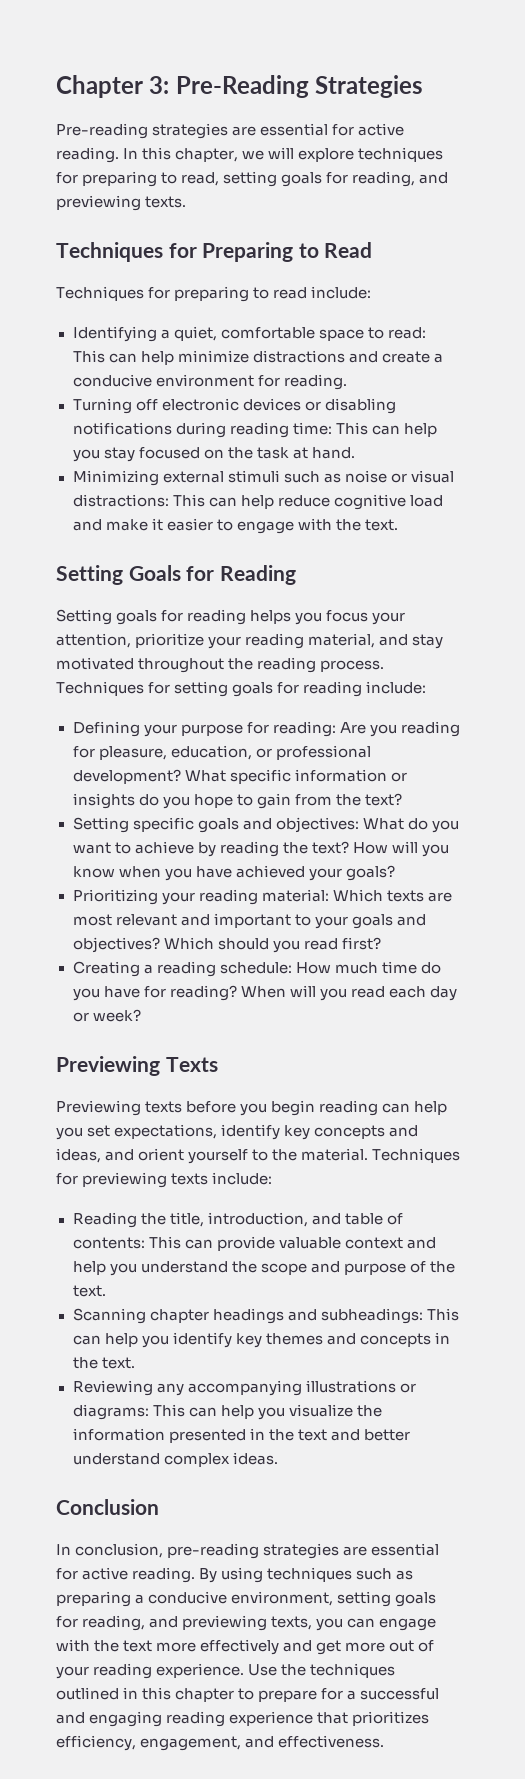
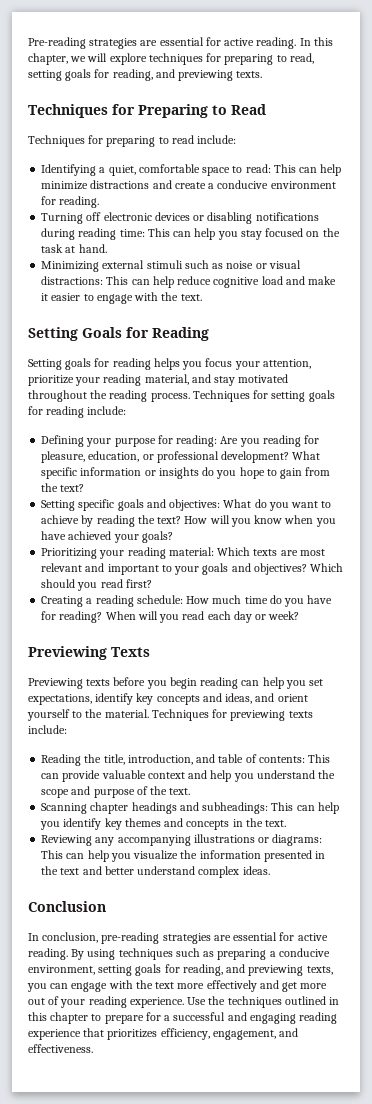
- Chapter 3: Pre-Reading Strategies

